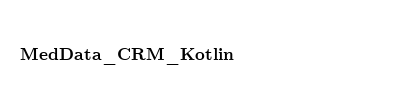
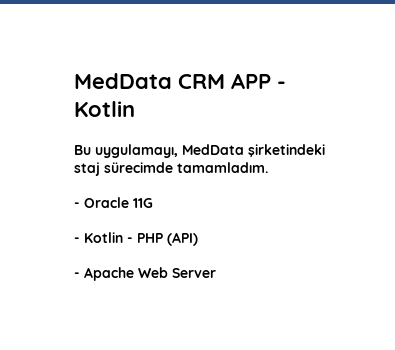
- MedData_CRM_Kotlin
+ MedData CRM APP - Kotlin
+ Bu uygulamayı, MedData şirketindeki staj sürecimde tamamladım.
+ - Oracle 11G
+ - Kotlin - PHP (API)
+ - Apache Web Server

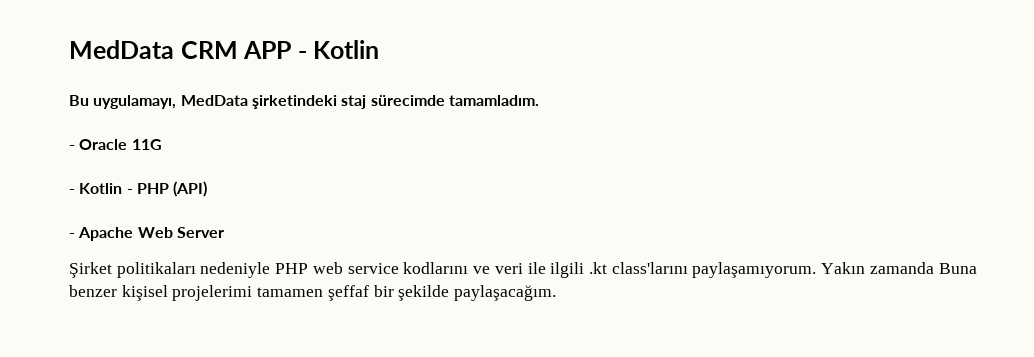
+ Şirket politikaları nedeniyle PHP web service kodlarını ve veri ile ilgili .kt class'larını paylaşamıyorum. Yakın zamanda Buna benzer kişisel projelerimi tamamen şeffaf bir şekilde paylaşacağım.

